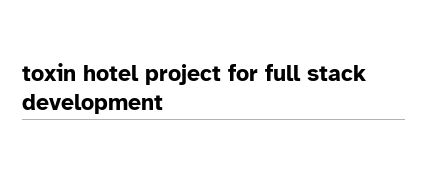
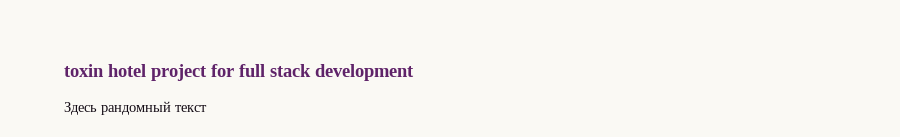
+ Здесь рандомный текст

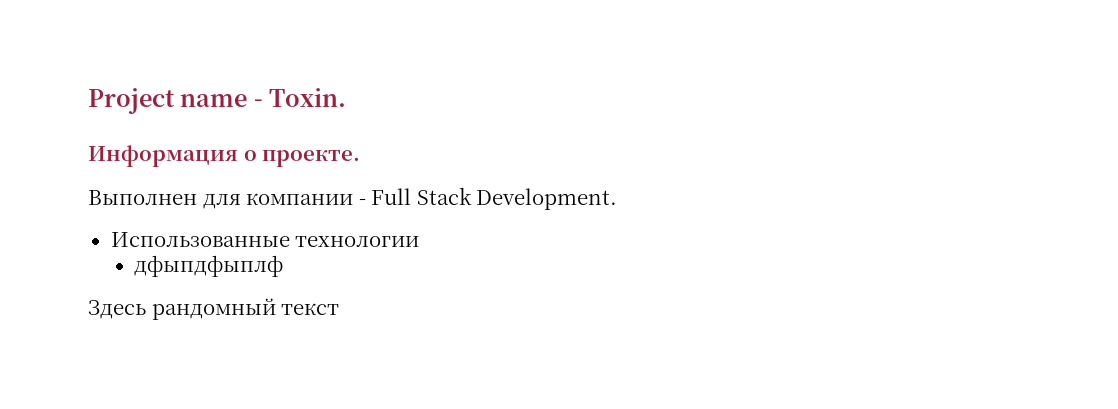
- toxin hotel project for full stack development
+ Project name - Toxin.
+ Информация о проекте.
+ Выполнен для компании - Full Stack Development.
+ Использованные технологии
+ дфыпдфыплф

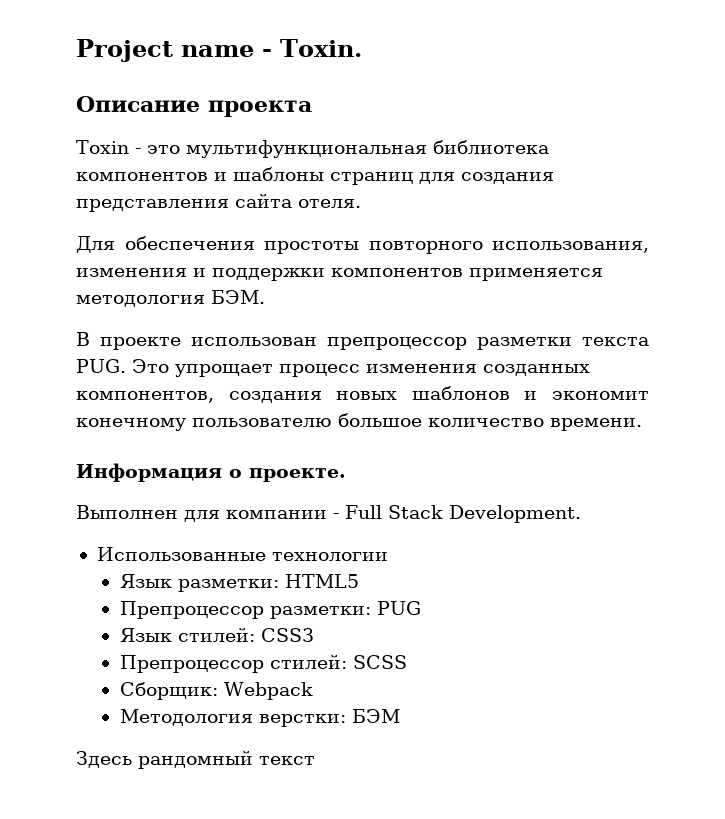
+ Описание проекта
+ Toxin - это мультифункциональная библиотека компонентов и шаблоны страниц для создания представления сайта отеля.
+ Для обеспечения простоты повторного использования, изменения и поддержки компонентов применяется методология БЭМ.
+ В проекте использован препроцессор разметки текста PUG. Это упрощает процесс изменения созданных компонентов, создания новых шаблонов и экономит конечному пользователю большое количество времени.
- дфыпдфыплф
+ Язык разметки: HTML5
+ Препроцессор разметки: PUG
+ Язык стилей: CSS3
+ Препроцессор стилей: SCSS
+ Сборщик: Webpack
+ Методология верстки: БЭМ

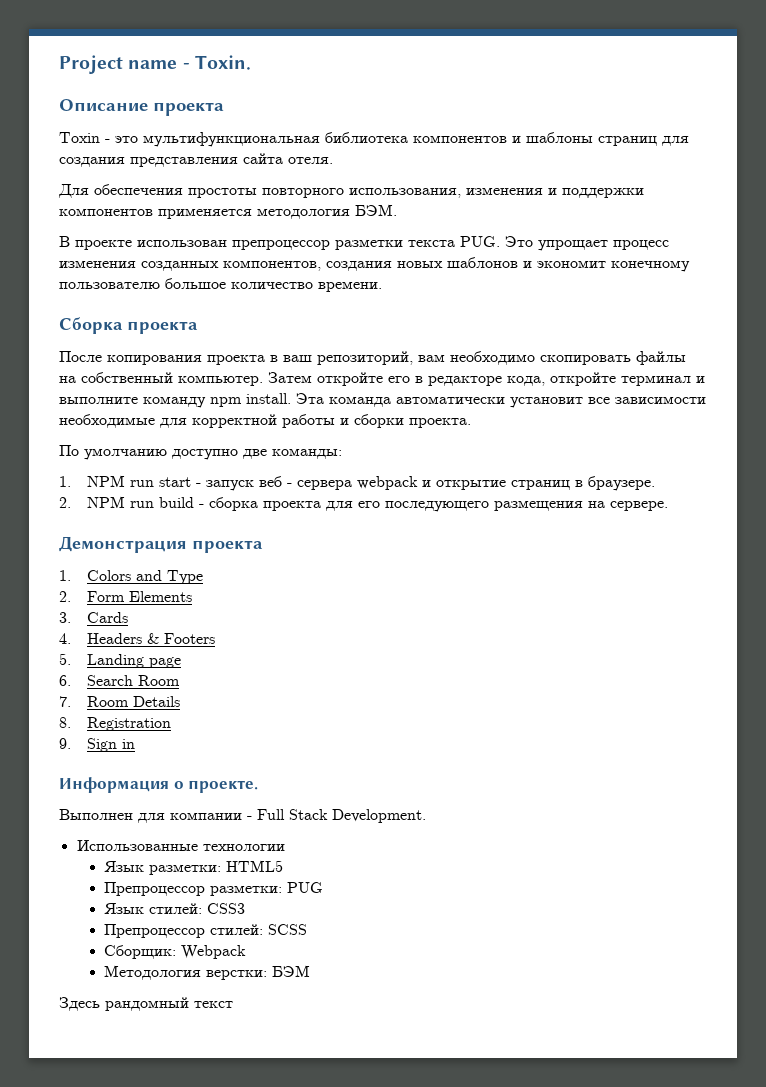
+ Сборка проекта
+ После копирования проекта в ваш репозиторий, вам необходимо скопировать файлы на собственный компьютер. Затем откройте его в редакторе кода, откройте терминал и выполните команду npm install. Эта команда автоматически установит все зависимости необходимые для корректной работы и сборки проекта.
+ По умолчанию доступно две команды:
+ 1. NPM run start - запуск веб - сервера webpack и открытие страниц в браузере.
+ 2. NPM run build - сборка проекта для его последующего размещения на сервере.
+ Демонстрация проекта
+ 1. Colors and Type
+ 2. Form Elements
+ 3. Cards
+ 4. Headers & Footers
+ 5. Landing page
+ 6. Search Room
+ 7. Room Details
+ 8. Registration
+ 9. Sign in

